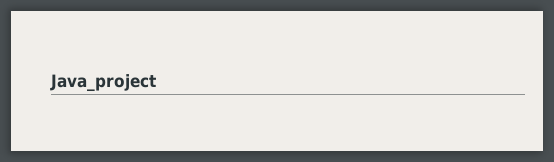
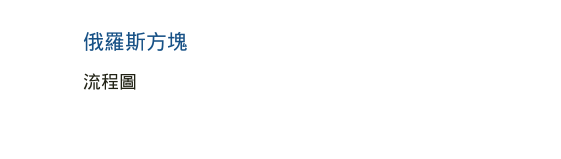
- Java_project
+ 俄羅斯方塊
+ 流程圖

